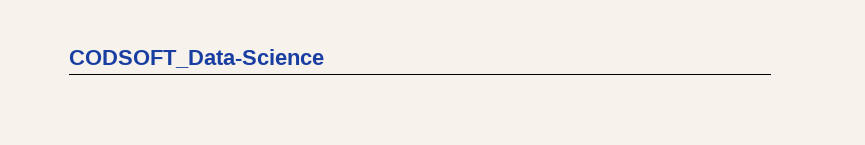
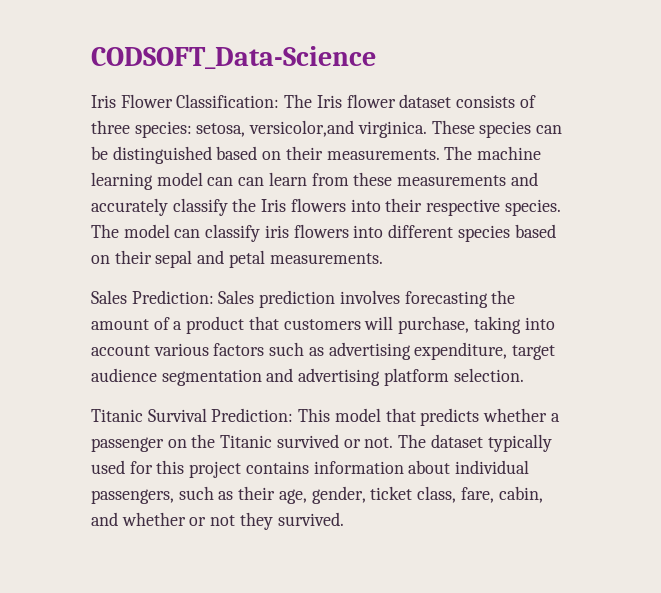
+ Iris Flower Classification: The Iris flower dataset consists of three species: setosa, versicolor,and virginica. These species can be distinguished based on their measurements. The machine learning model can can learn from these measurements and accurately classify the Iris flowers into their respective species. The model can classify iris flowers into different species based on their sepal and petal measurements.
+ Sales Prediction: Sales prediction involves forecasting the amount of a product that customers will purchase, taking into account various factors such as advertising expenditure, target audience segmentation and advertising platform selection.
+ Titanic Survival Prediction: This model that predicts whether a passenger on the Titanic survived or not. The dataset typically used for this project contains information about individual passengers, such as their age, gender, ticket class, fare, cabin, and whether or not they survived.

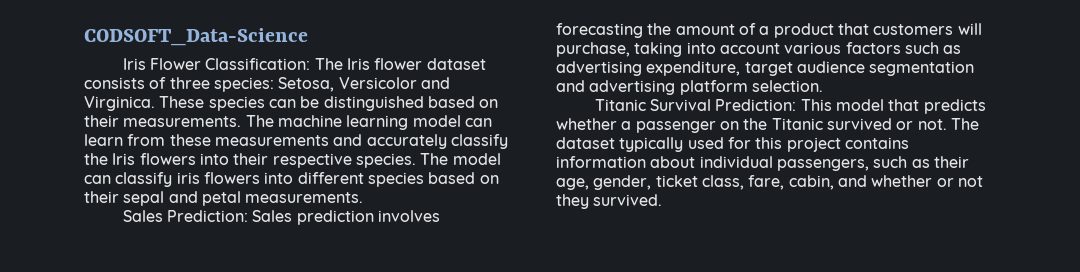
- Iris Flower Classification: The Iris flower dataset consists of three species: setosa, versicolor,and virginica.
+ Iris Flower Classification: The Iris flower dataset consists of three species: Setosa, Versicolor and Virginica.
- The machine learning model can can learn from these measurements and accurately classify the Iris flowers into their respective species.
+ The machine learning model can learn from these measurements and accurately classify the Iris flowers into their respective species.

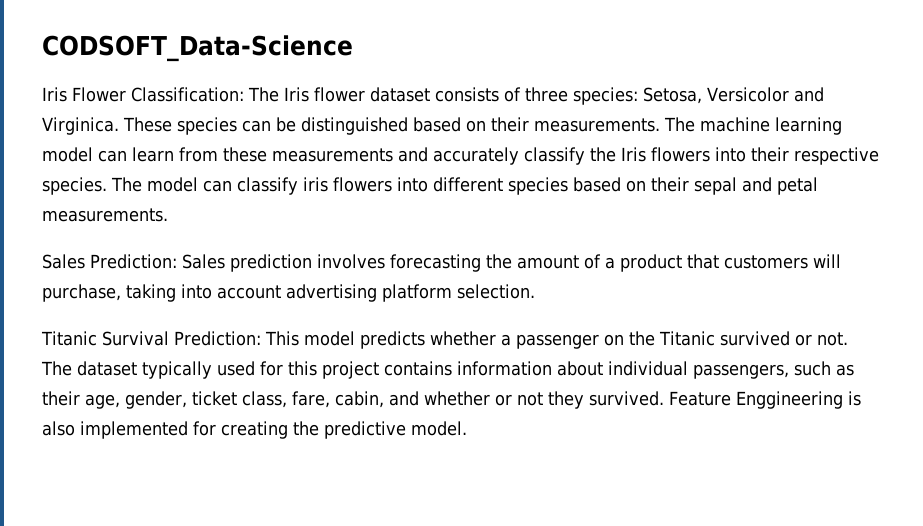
- Sales Prediction: Sales prediction involves forecasting the amount of a product that customers will purchase, taking into account various factors such as advertising expenditure, target audience segmentation and advertising platform selection.
+ Sales Prediction: Sales prediction involves forecasting the amount of a product that customers will purchase, taking into account advertising platform selection.
- Titanic Survival Prediction: This model that predicts whether a passenger on the Titanic survived or not.
+ Titanic Survival Prediction: This model predicts whether a passenger on the Titanic survived or not.
+ Feature Enggineering is also implemented for creating the predictive model.

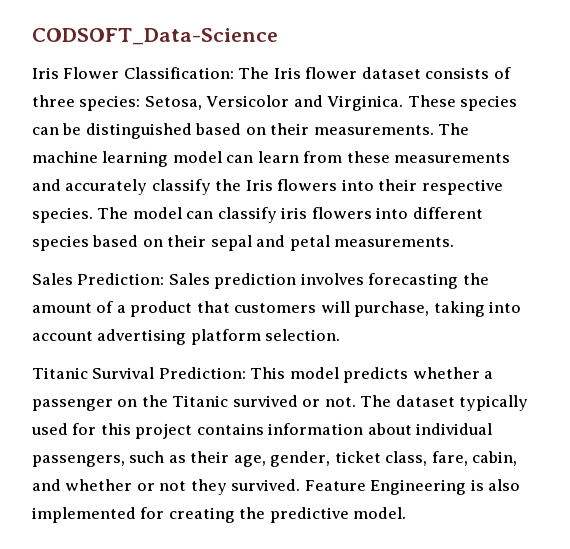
- Feature Enggineering is also implemented for creating the predictive model.
+ Feature Engineering is also implemented for creating the predictive model.

